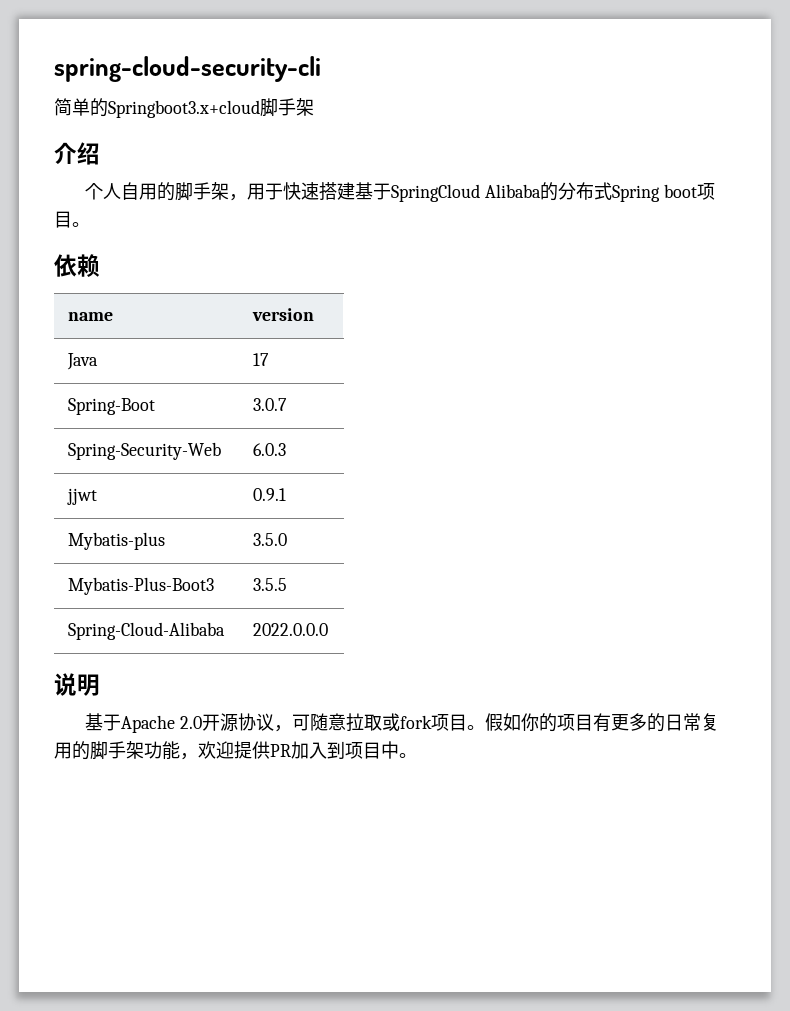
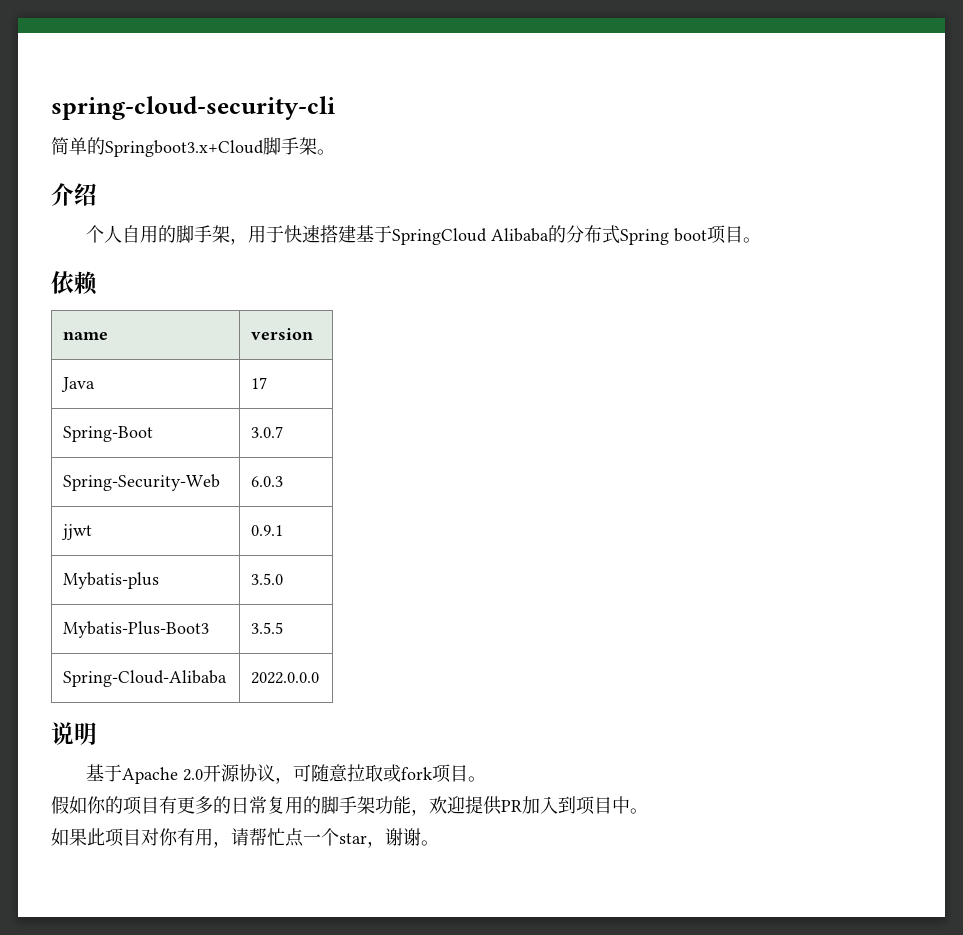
- 简单的Springboot3.x+cloud脚手架
+ 简单的Springboot3.x+Cloud脚手架。
- 基于Apache 2.0开源协议，可随意拉取或fork项目。假如你的项目有更多的日常复用的脚手架功能，欢迎提供PR加入到项目中。
+ 基于Apache 2.0开源协议，可随意拉取或fork项目。
+ 假如你的项目有更多的日常复用的脚手架功能，欢迎提供PR加入到项目中。
+ 如果此项目对你有用，请帮忙点一个star，谢谢。

